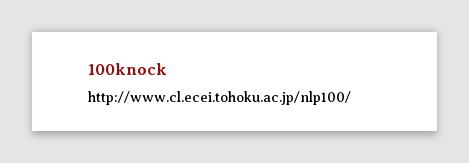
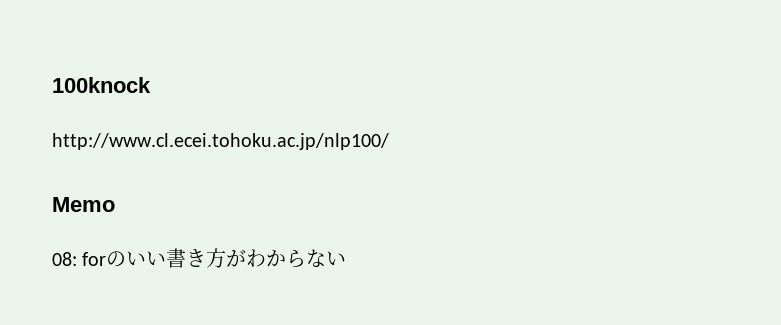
+ Memo
+ 08: forのいい書き方がわからない

